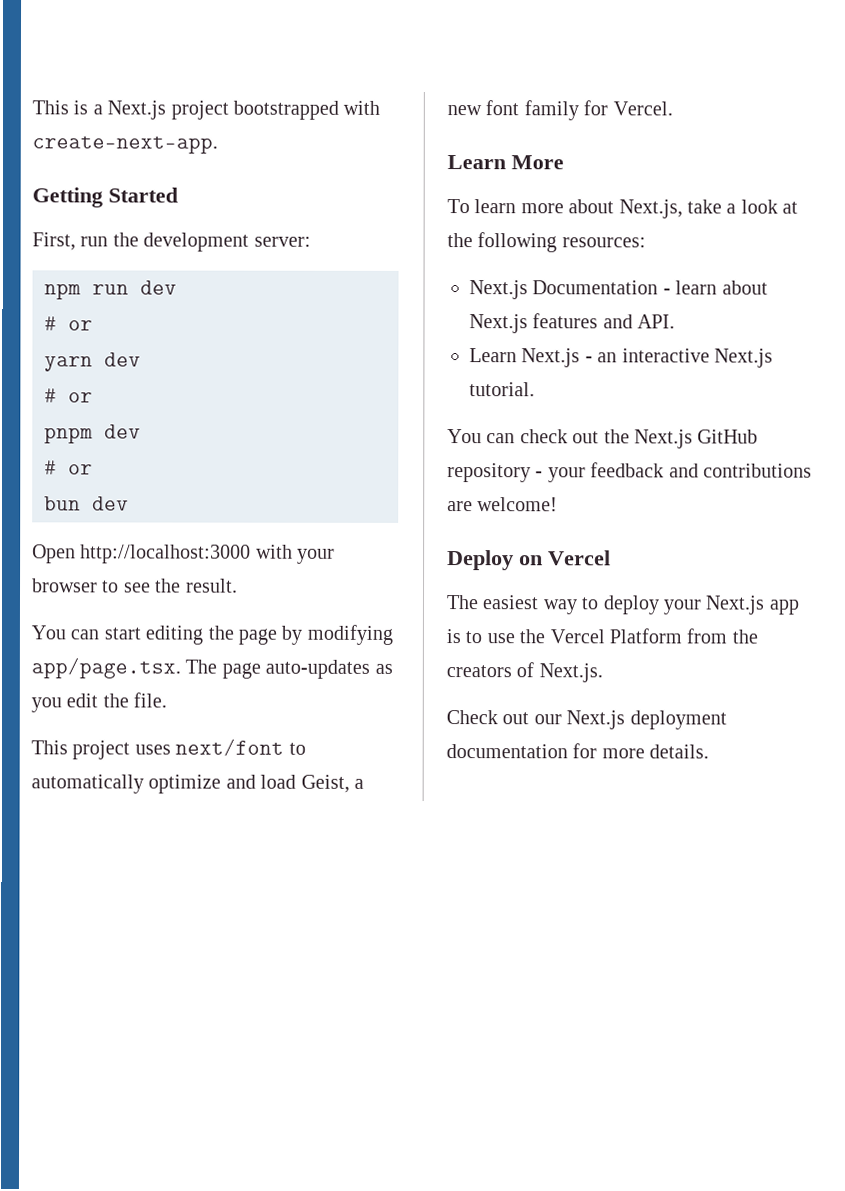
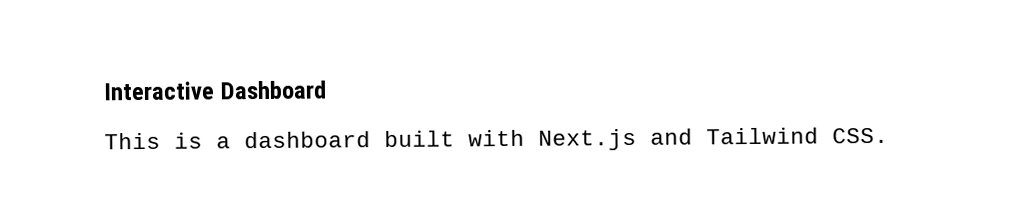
+ Interactive Dashboard
- This is a Next.js project bootstrapped with create-next-app.
- Getting Started
- First, run the development server:
- npm run dev
- # or
- yarn dev
- # or
- pnpm dev
- # or
- bun dev
- Open http://localhost:3000 with your browser to see the result.
- You can start editing the page by modifying app/page.tsx. The page auto-updates as you edit the file.
- This project uses next/font to automatically optimize and load Geist, a new font family for Vercel.
- Learn More
- To learn more about Next.js, take a look at the following resources:
- Next.js Documentation - learn about Next.js features and API.
- Learn Next.js - an interactive Next.js tutorial.
- You can check out the Next.js GitHub repository - your feedback and contributions are welcome!
- Deploy on Vercel
- The easiest way to deploy your Next.js app is to use the Vercel Platform from the creators of Next.js.
- Check out our Next.js deployment documentation for more details.
+ This is a dashboard built with Next.js and Tailwind CSS.

